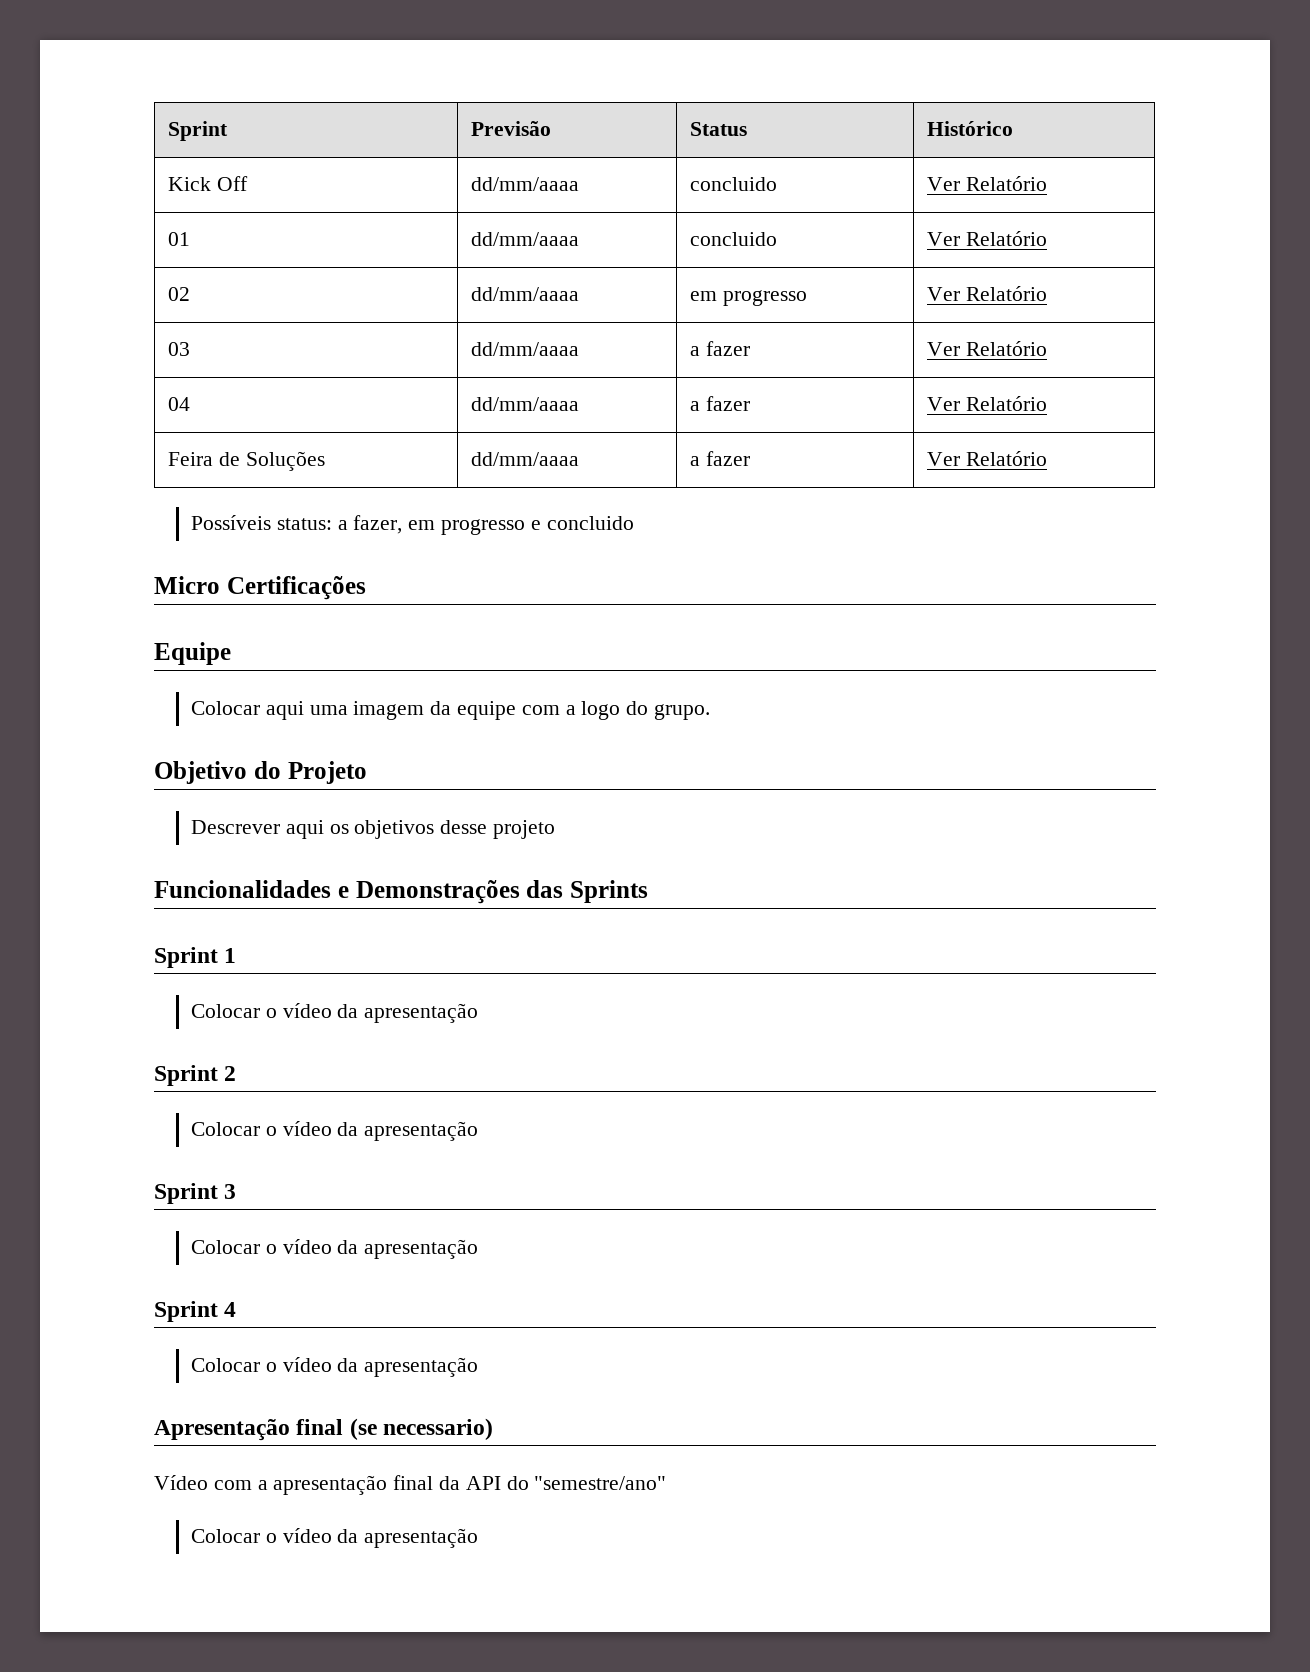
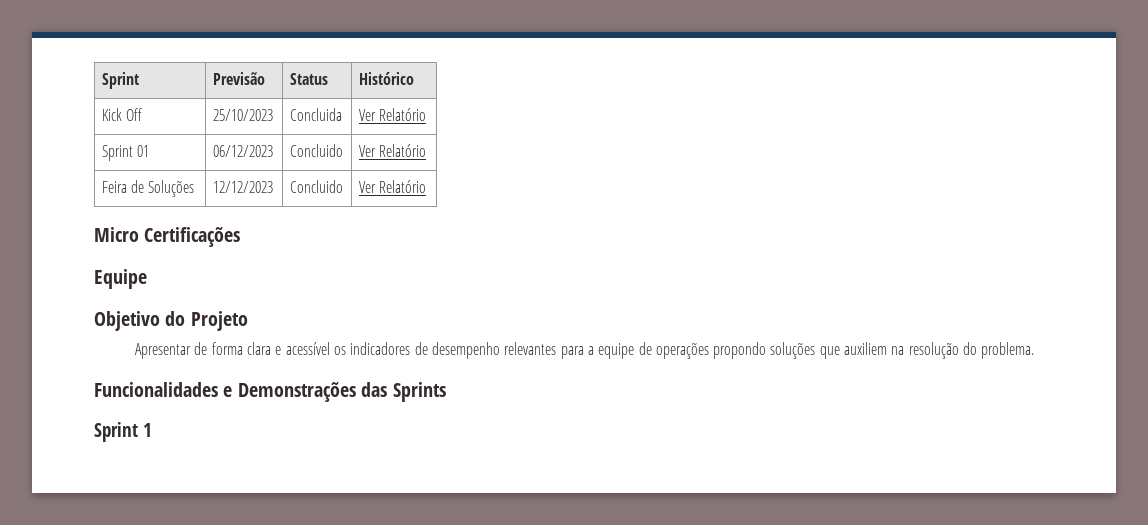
- Kick Off | dd/mm/aaaa | concluido | Ver Relatório
- 01 | dd/mm/aaaa | concluido | Ver Relatório
- 02 | dd/mm/aaaa | em progresso | Ver Relatório
- 03 | dd/mm/aaaa | a fazer | Ver Relatório
- 04 | dd/mm/aaaa | a fazer | Ver Relatório
+ Kick Off | 25/10/2023 | Concluida | Ver Relatório
+ Sprint 01 | 06/12/2023 | Concluido | Ver Relatório
- Feira de Soluções | dd/mm/aaaa | a fazer | Ver Relatório
- Possíveis status: a fazer, em progresso e concluido
+ Feira de Soluções | 12/12/2023 | Concluido | Ver Relatório
  Micro Certificações
  Equipe
- Colocar aqui uma imagem da equipe com a logo do grupo.
  Objetivo do Projeto
- Descrever aqui os objetivos desse projeto
+ Apresentar de forma clara e acessível os indicadores de desempenho relevantes para a equipe de operações propondo soluções que auxiliem na resolução do problema.
  Funcionalidades e Demonstrações das Sprints
  Sprint 1
- Colocar o vídeo da apresentação
- Sprint 2
- Colocar o vídeo da apresentação
- Sprint 3
- Colocar o vídeo da apresentação
- Sprint 4
- Colocar o vídeo da apresentação
- Apresentação final (se necessario)
- Vídeo com a apresentação final da API do "semestre/ano"
- Colocar o vídeo da apresentação

